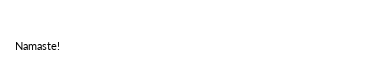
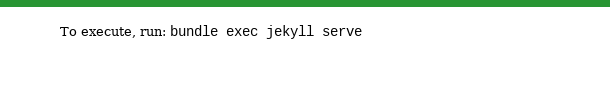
- Namaste!
+ To execute, run: bundle exec jekyll serve

